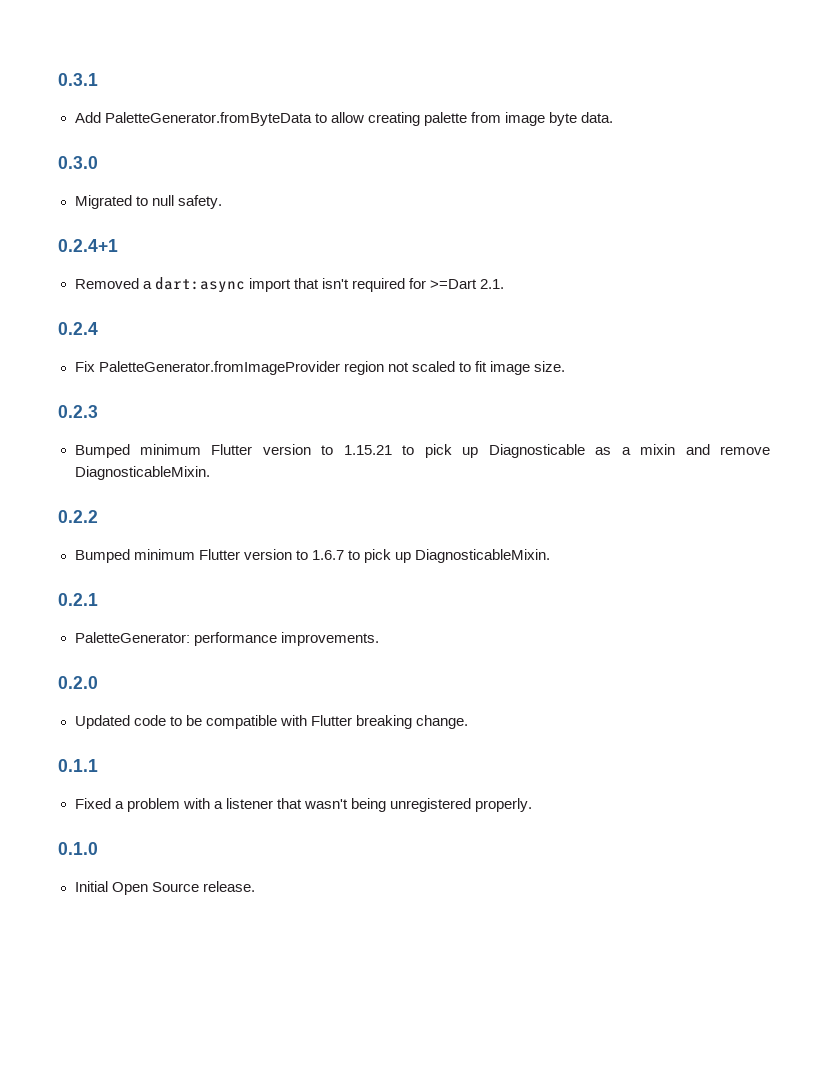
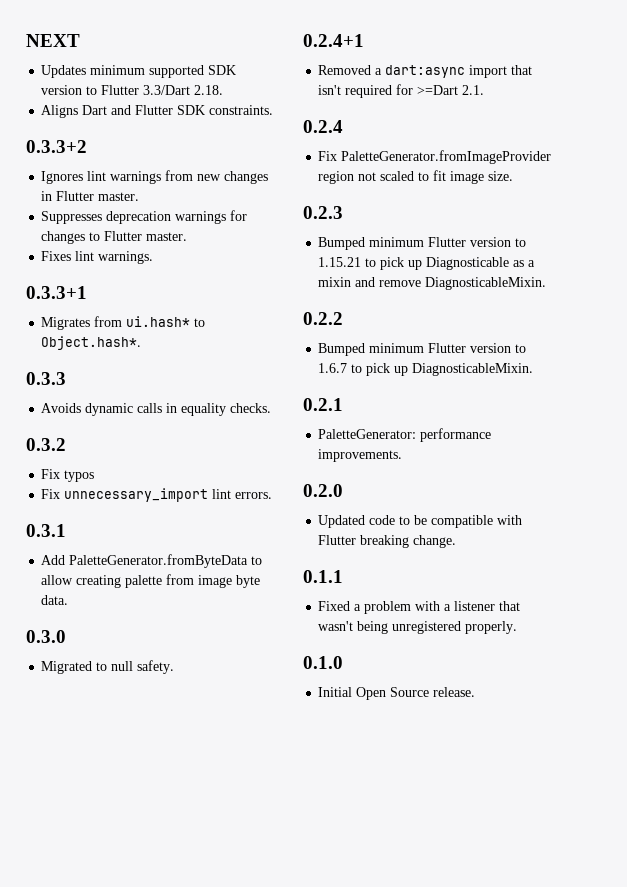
+ NEXT
+ Updates minimum supported SDK version to Flutter 3.3/Dart 2.18.
+ Aligns Dart and Flutter SDK constraints.
+ 0.3.3+2
+ Ignores lint warnings from new changes in Flutter master.
+ Suppresses deprecation warnings for changes to Flutter master.
+ Fixes lint warnings.
+ 0.3.3+1
+ Migrates from ui.hash* to Object.hash*.
+ 0.3.3
+ Avoids dynamic calls in equality checks.
+ 0.3.2
+ Fix typos
+ Fix unnecessary_import lint errors.

